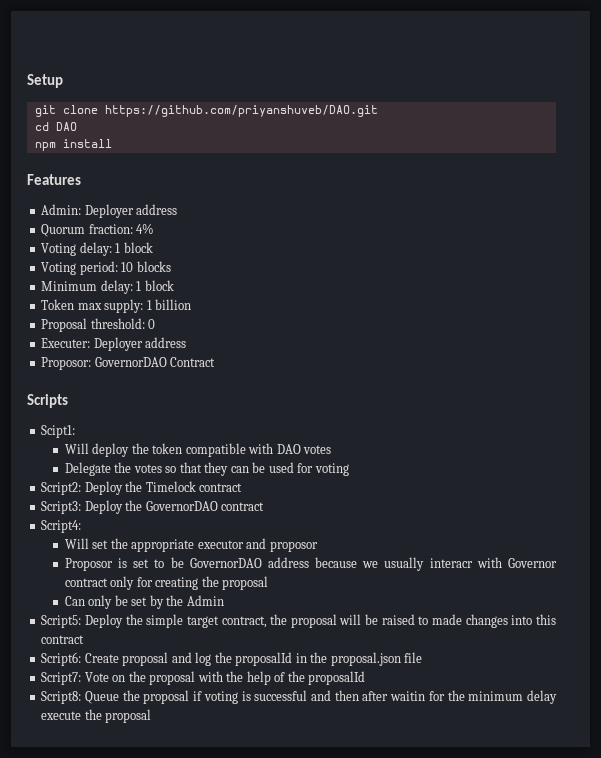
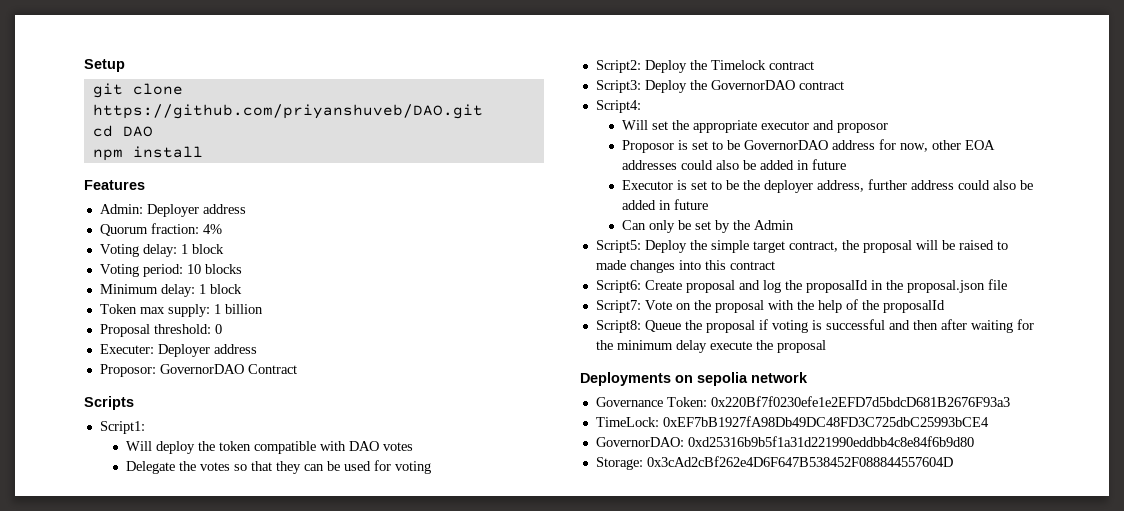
- Scipt1:
+ Script1:
- Proposor is set to be GovernorDAO address because we usually interacr with Governor contract only for creating the proposal
+ Proposor is set to be GovernorDAO address for now, other EOA addresses could also be added in future
+ Executor is set to be the deployer address, further address could also be added in future
- Script8: Queue the proposal if voting is successful and then after waitin for the minimum delay execute the proposal
+ Script8: Queue the proposal if voting is successful and then after waiting for the minimum delay execute the proposal
+ Deployments on sepolia network
+ Governance Token: 0x220Bf7f0230efe1e2EFD7d5bdcD681B2676F93a3
+ TimeLock: 0xEF7bB1927fA98Db49DC48FD3C725dbC25993bCE4
+ GovernorDAO: 0xd25316b9b5f1a31d221990eddbb4c8e84f6b9d80
+ Storage: 0x3cAd2cBf262e4D6F647B538452F088844557604D

